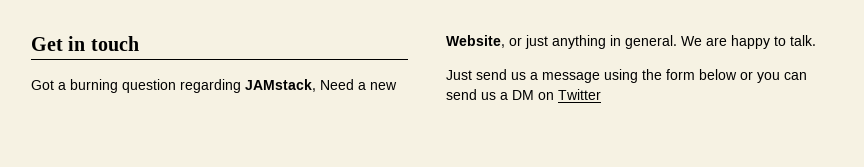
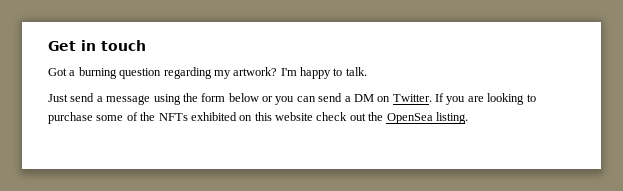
- Got a burning question regarding JAMstack, Need a new Website, or just anything in general. We are happy to talk.
+ Got a burning question regarding my artwork? I'm happy to talk.
- Just send us a message using the form below or you can send us a DM on Twitter
+ Just send a message using the form below or you can send a DM on Twitter. If you are looking to purchase some of the NFTs exhibited on this website check out the OpenSea listing.

